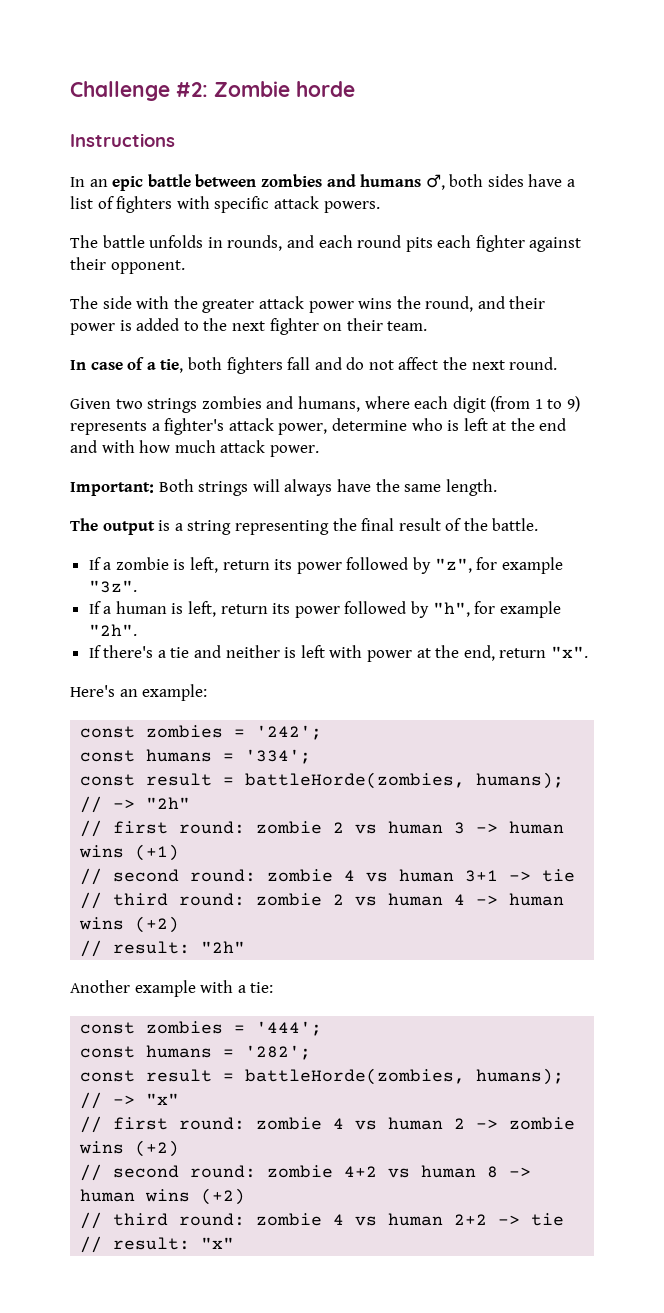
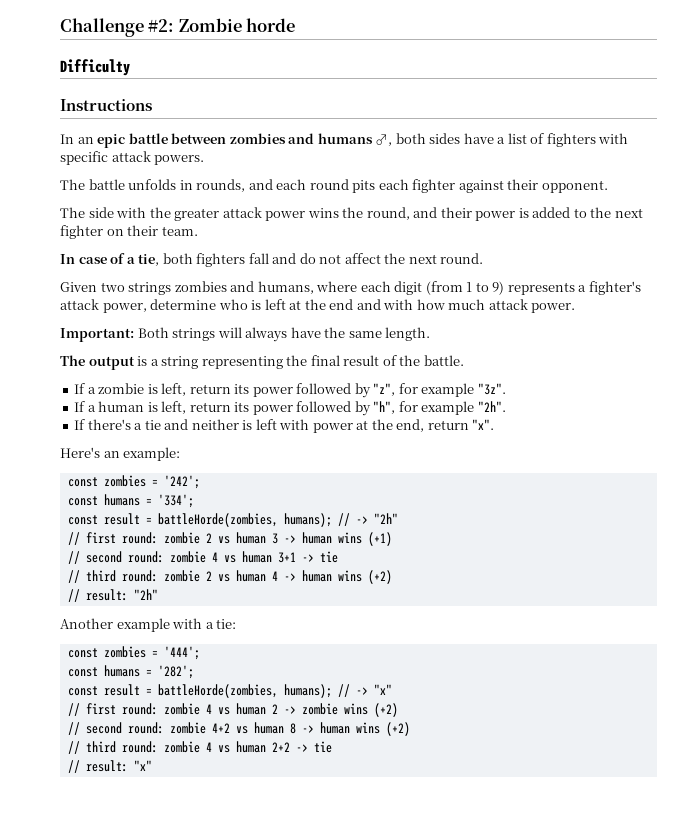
+ Difficulty

